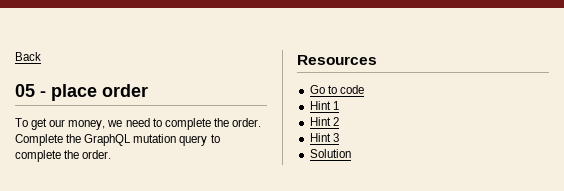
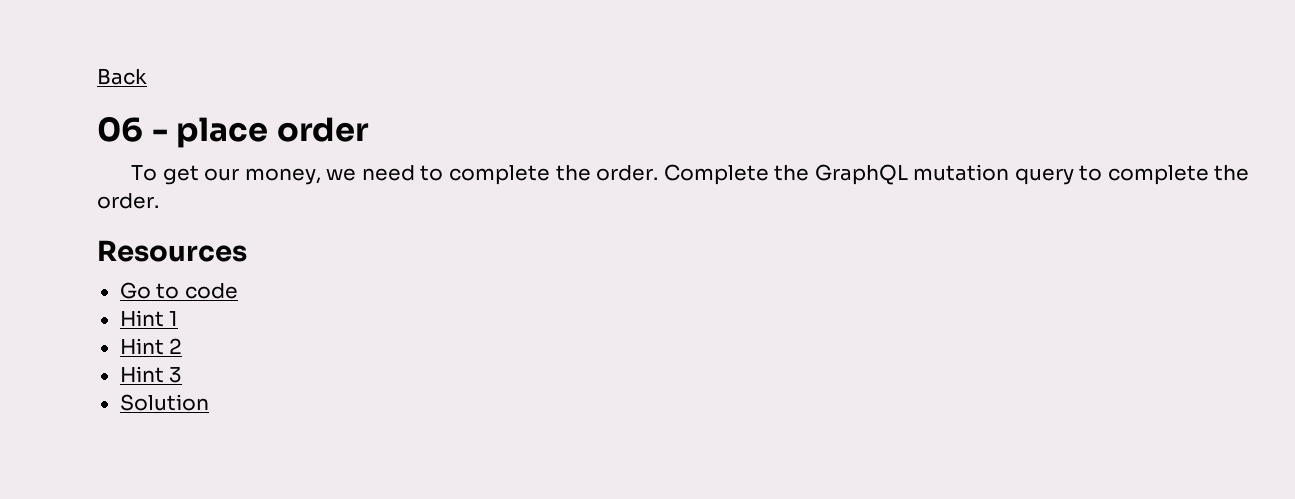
- 05 - place order
+ 06 - place order

